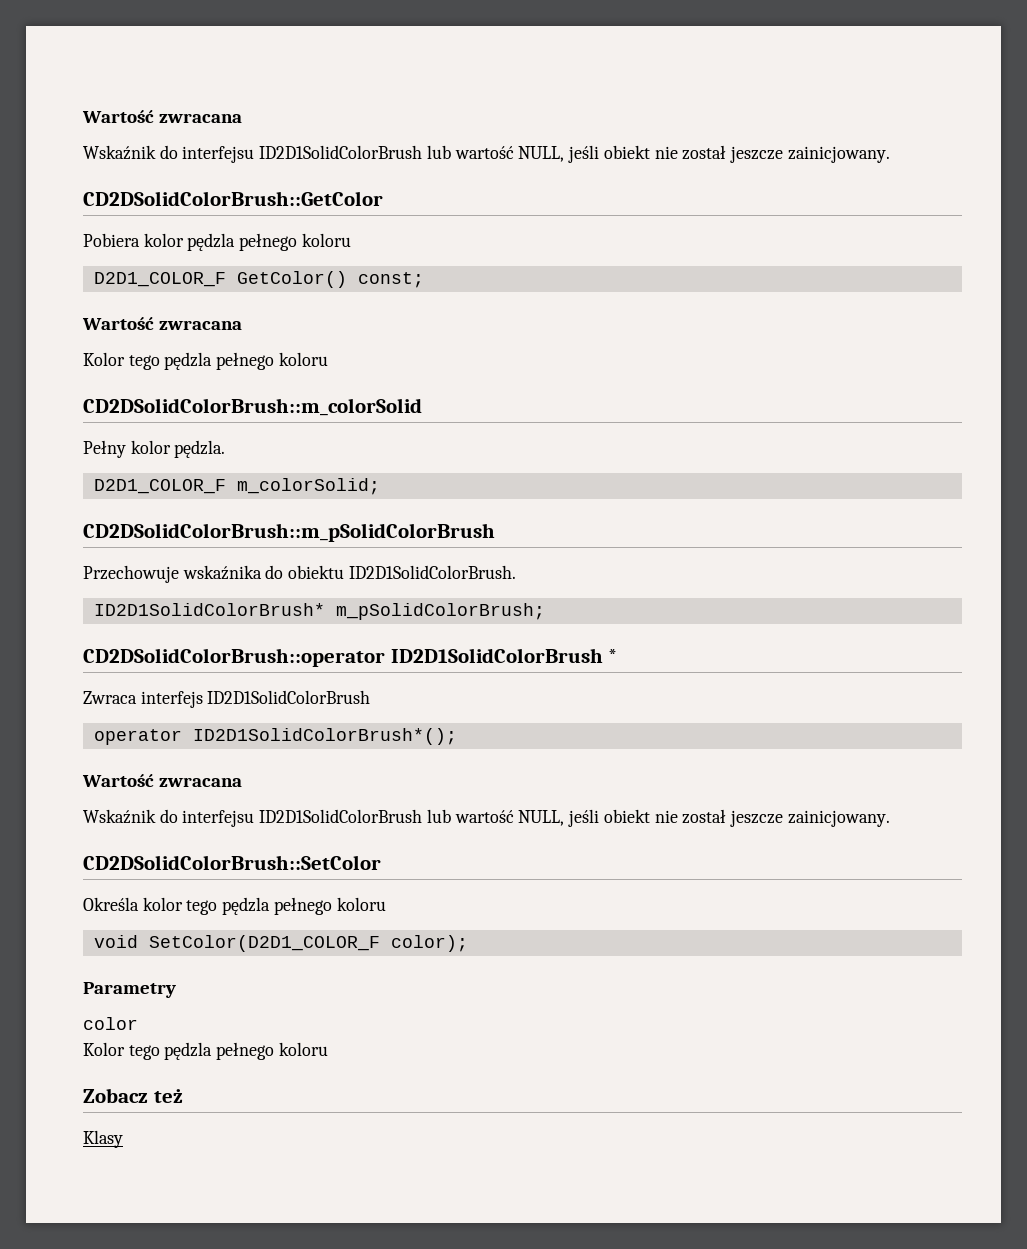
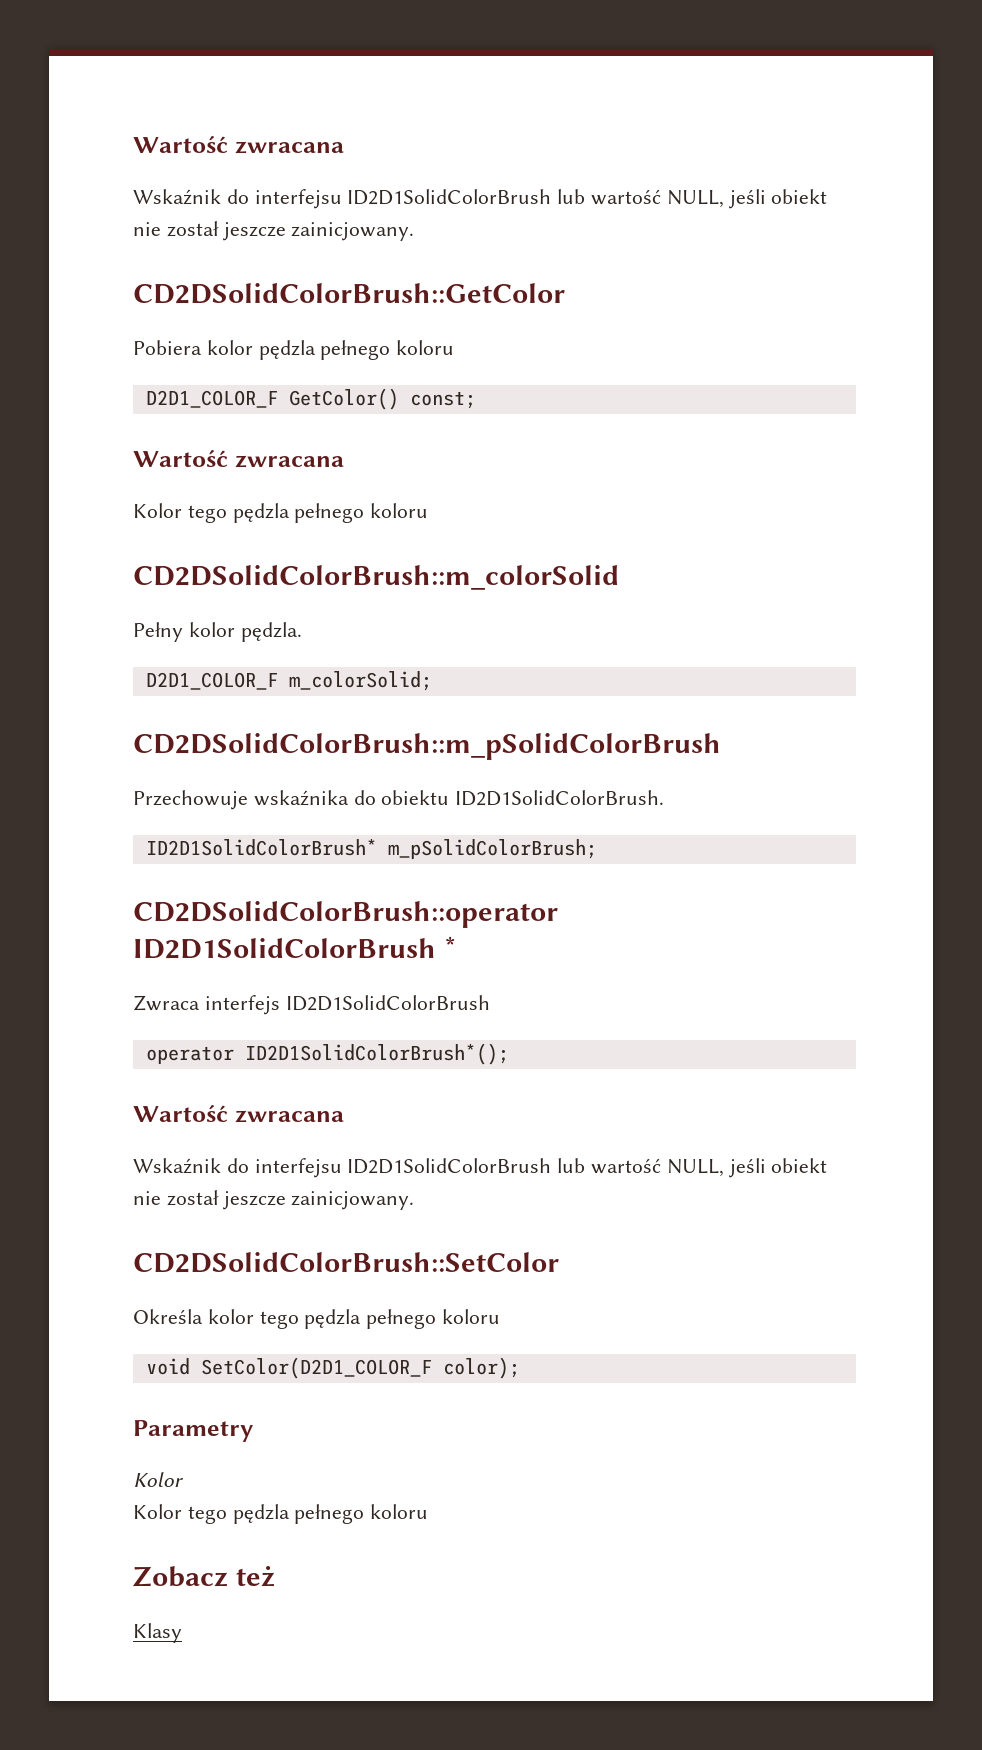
  Parametry
- color
+ Kolor

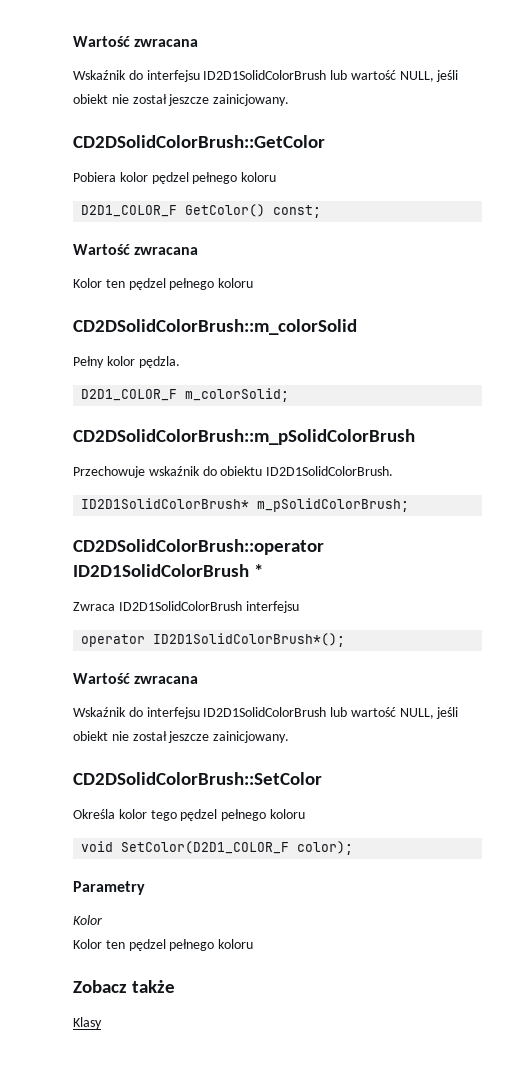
- Pobiera kolor pędzla pełnego koloru
+ Pobiera kolor pędzel pełnego koloru
  D2D1_COLOR_F GetColor() const;
  Wartość zwracana
- Kolor tego pędzla pełnego koloru
+ Kolor ten pędzel pełnego koloru
- Przechowuje wskaźnika do obiektu ID2D1SolidColorBrush.
+ Przechowuje wskaźnik do obiektu ID2D1SolidColorBrush.
- Zwraca interfejs ID2D1SolidColorBrush
+ Zwraca ID2D1SolidColorBrush interfejsu
- Określa kolor tego pędzla pełnego koloru
+ Określa kolor tego pędzel pełnego koloru
  Parametry
  Kolor
- Kolor tego pędzla pełnego koloru
+ Kolor ten pędzel pełnego koloru
- Zobacz też
+ Zobacz także

